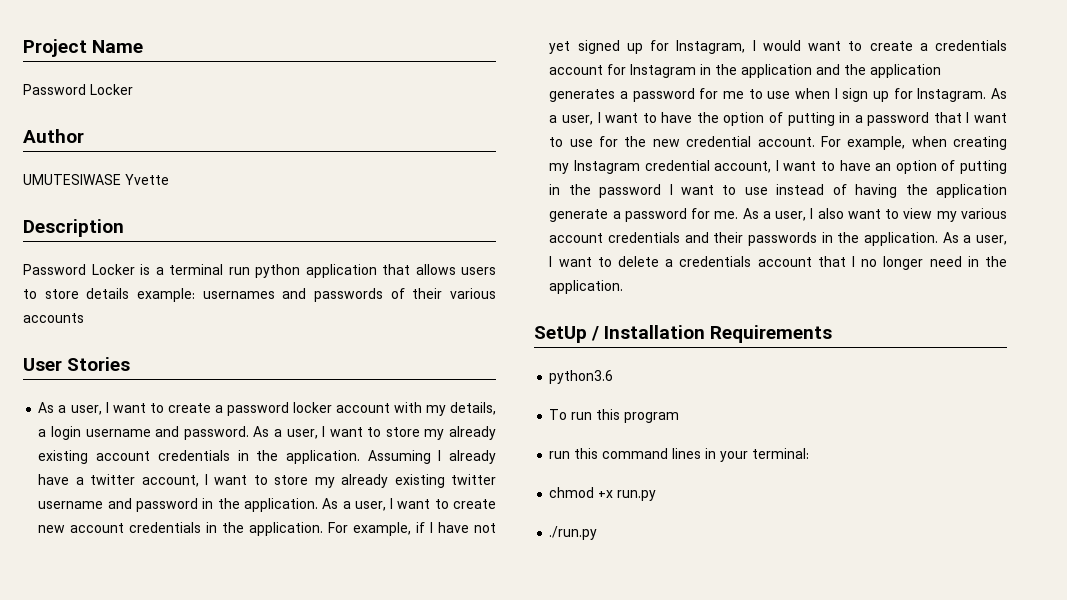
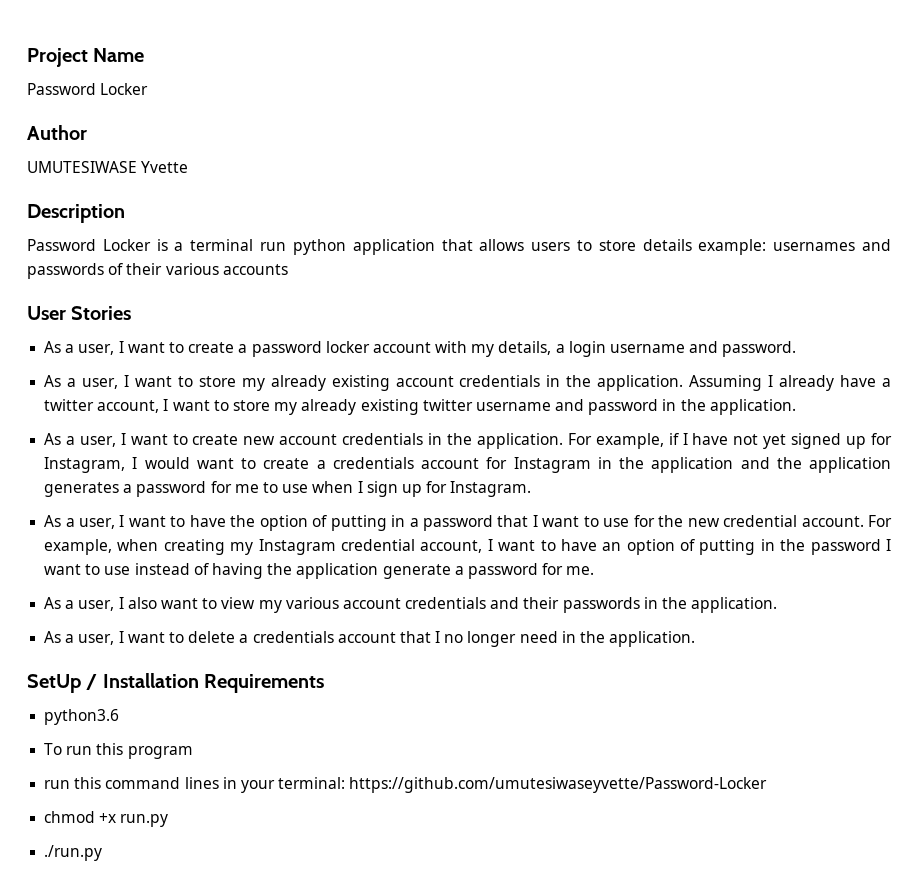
- As a user, I want to create a password locker account with my details, a login username and password. As a user, I want to store my already existing account credentials in the application.
+ As a user, I want to create a password locker account with my details, a login username and password.
+ As a user, I want to store my already existing account credentials in the application.
- Assuming I already have a twitter account, I want to store my already existing twitter username and password in the application. As a user, I want to create new account credentials in the application.
+ Assuming I already have a twitter account, I want to store my already existing twitter username and password in the application.
+ As a user, I want to create new account credentials in the application.
- For example, if I have not yet signed up for Instagram, I would want to create a credentials account for Instagram in the application and the application generates a password for me to use when I sign up for Instagram. As a user, I want to have the option of putting in a password that I want to use for the new credential account.
+ For example, if I have not yet signed up for Instagram, I would want to create a credentials account for Instagram in the application and the application generates a password for me to use when I sign up for Instagram.
+ As a user, I want to have the option of putting in a password that I want to use for the new credential account.
- For example, when creating my Instagram credential account, I want to have an option of putting in the password I want to use instead of having the application generate a password for me. As a user, I also want to view my various account credentials and their passwords in the application. As a user, I want to delete a credentials account that I no longer need in the application.
+ For example, when creating my Instagram credential account, I want to have an option of putting in the password I want to use instead of having the application generate a password for me.
+ As a user, I also want to view my various account credentials and their passwords in the application.
+ As a user, I want to delete a credentials account that I no longer need in the application.
- run this command lines in your terminal:
+ run this command lines in your terminal: https://github.com/umutesiwaseyvette/Password-Locker

